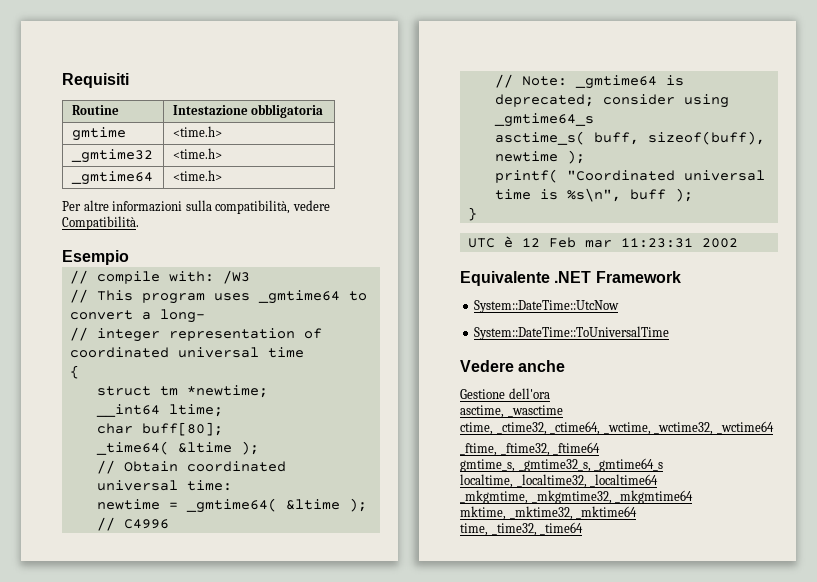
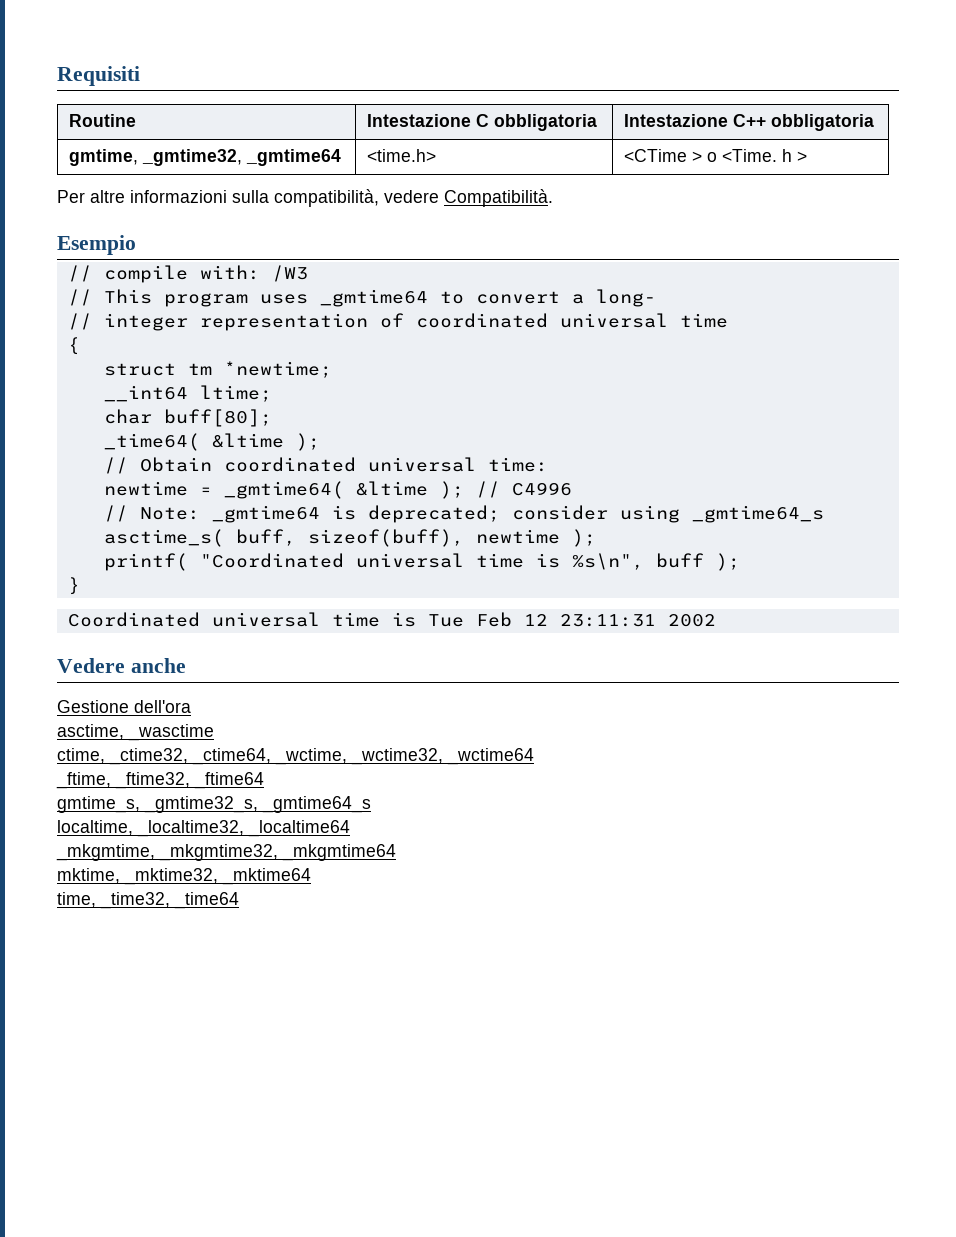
- Routine | Intestazione obbligatoria
- gmtime | <time.h>
- _gmtime32 | <time.h>
- _gmtime64 | <time.h>
+ Routine | Intestazione C obbligatoria | Intestazione C++ obbligatoria
+ gmtime, _gmtime32, _gmtime64 | <time.h> | <CTime > o <Time. h >
- UTC è 12 Feb mar 11:23:31 2002
- Equivalente .NET Framework
- System::DateTime::UtcNow
- System::DateTime::ToUniversalTime
+ Coordinated universal time is Tue Feb 12 23:11:31 2002

